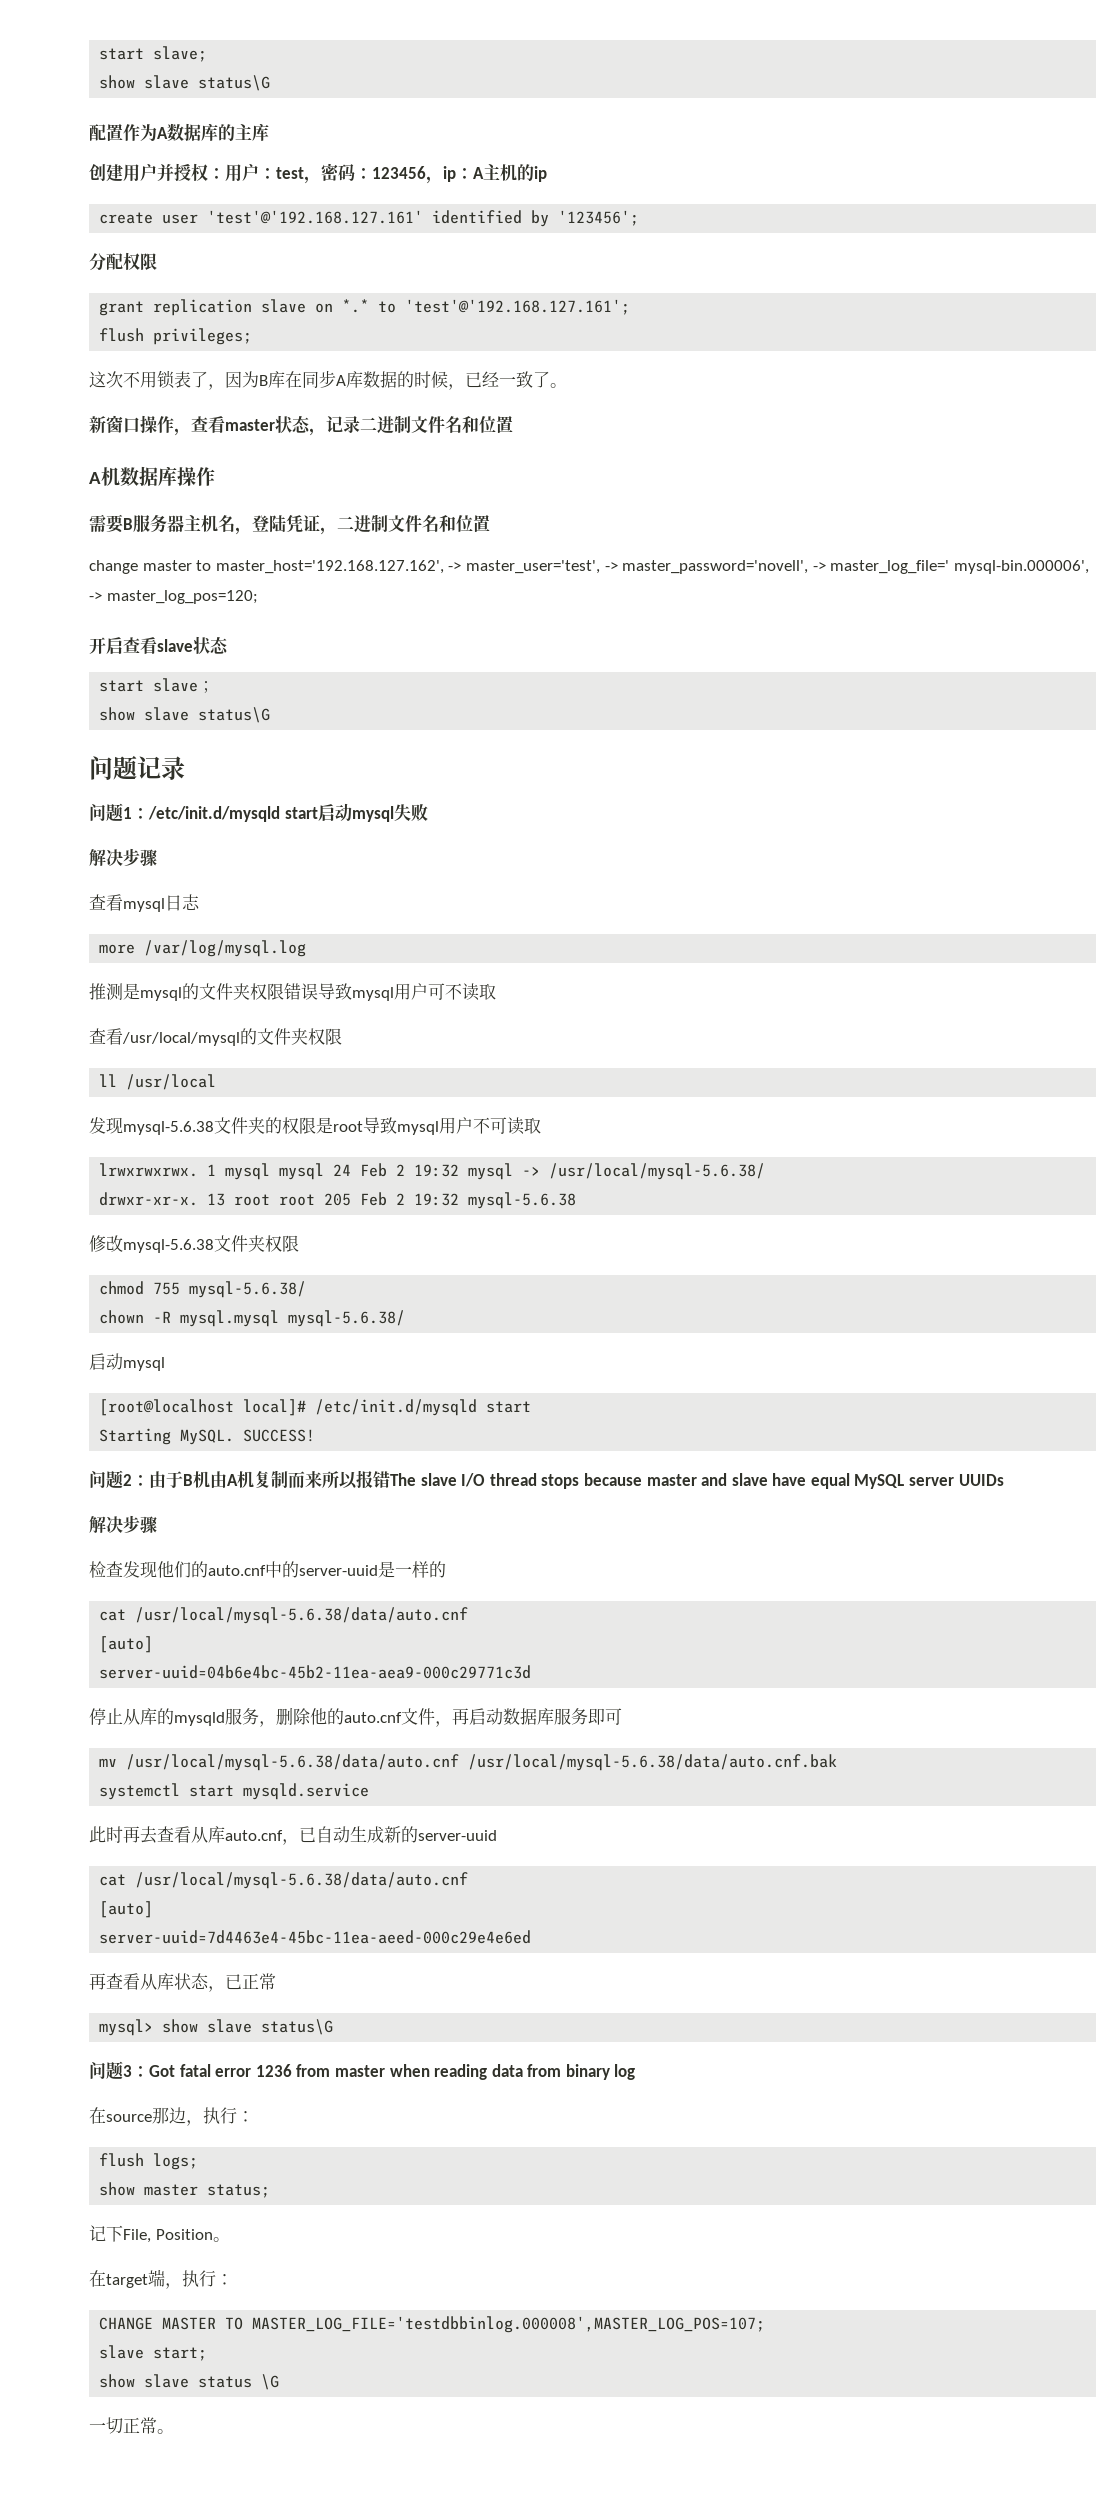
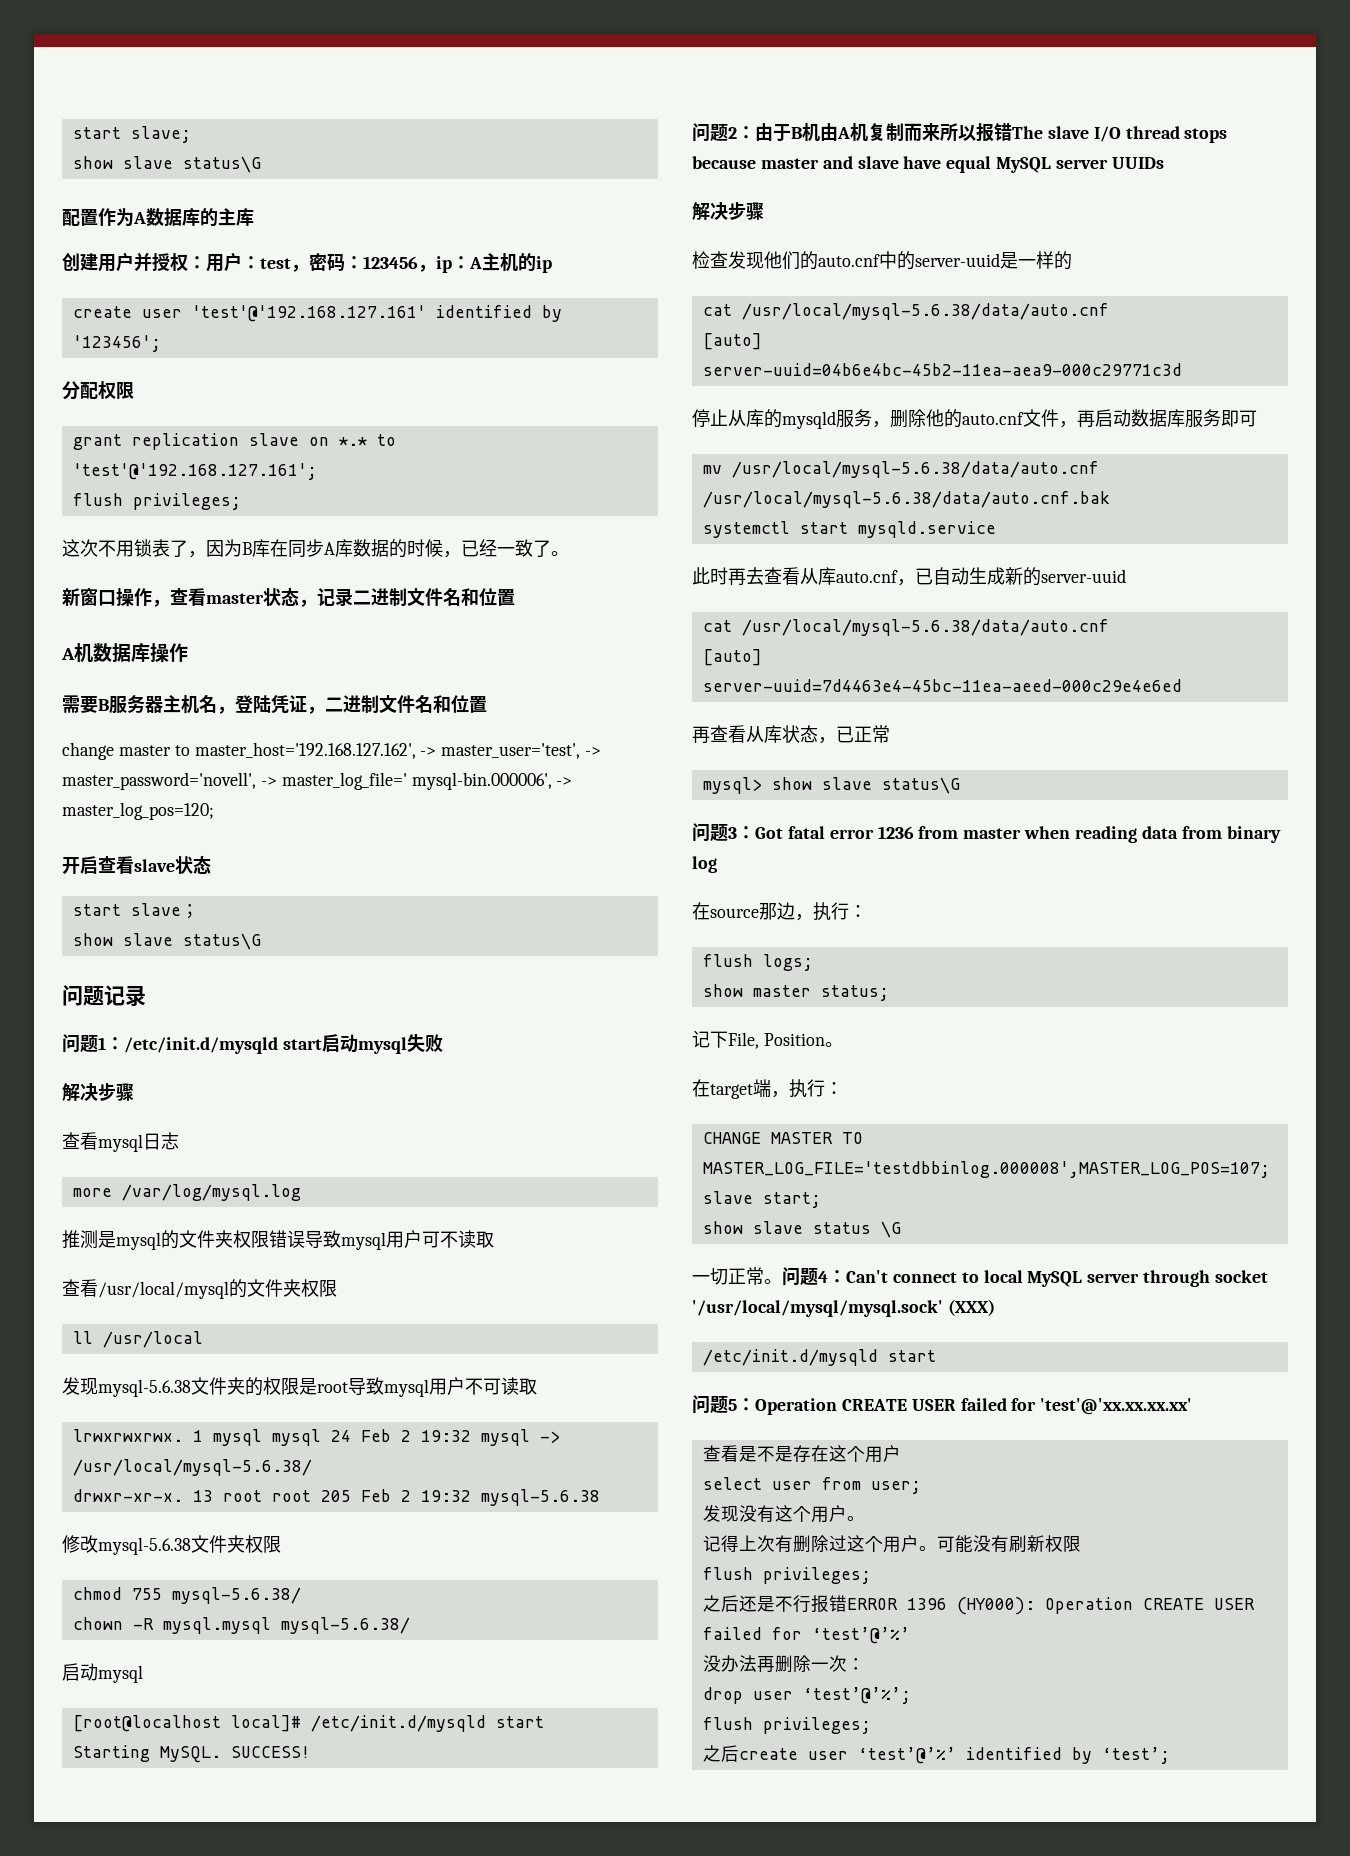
+ 问题4：Can't connect to local MySQL server through socket '/usr/local/mysql/mysql.sock' (XXX)
+ /etc/init.d/mysqld start
+ 问题5：Operation CREATE USER failed for 'test'@'xx.xx.xx.xx'
+ 查看是不是存在这个用户
+ select user from user;
+ 发现没有这个用户。
+ 记得上次有删除过这个用户。可能没有刷新权限
+ flush privileges;
+ 之后还是不行报错ERROR 1396 (HY000): Operation CREATE USER failed for ‘test’@’%’
+ 没办法再删除一次：
+ drop user ‘test’@’%’;
+ flush privileges;
+ 之后create user ‘test’@’%’ identified by ‘test’;

